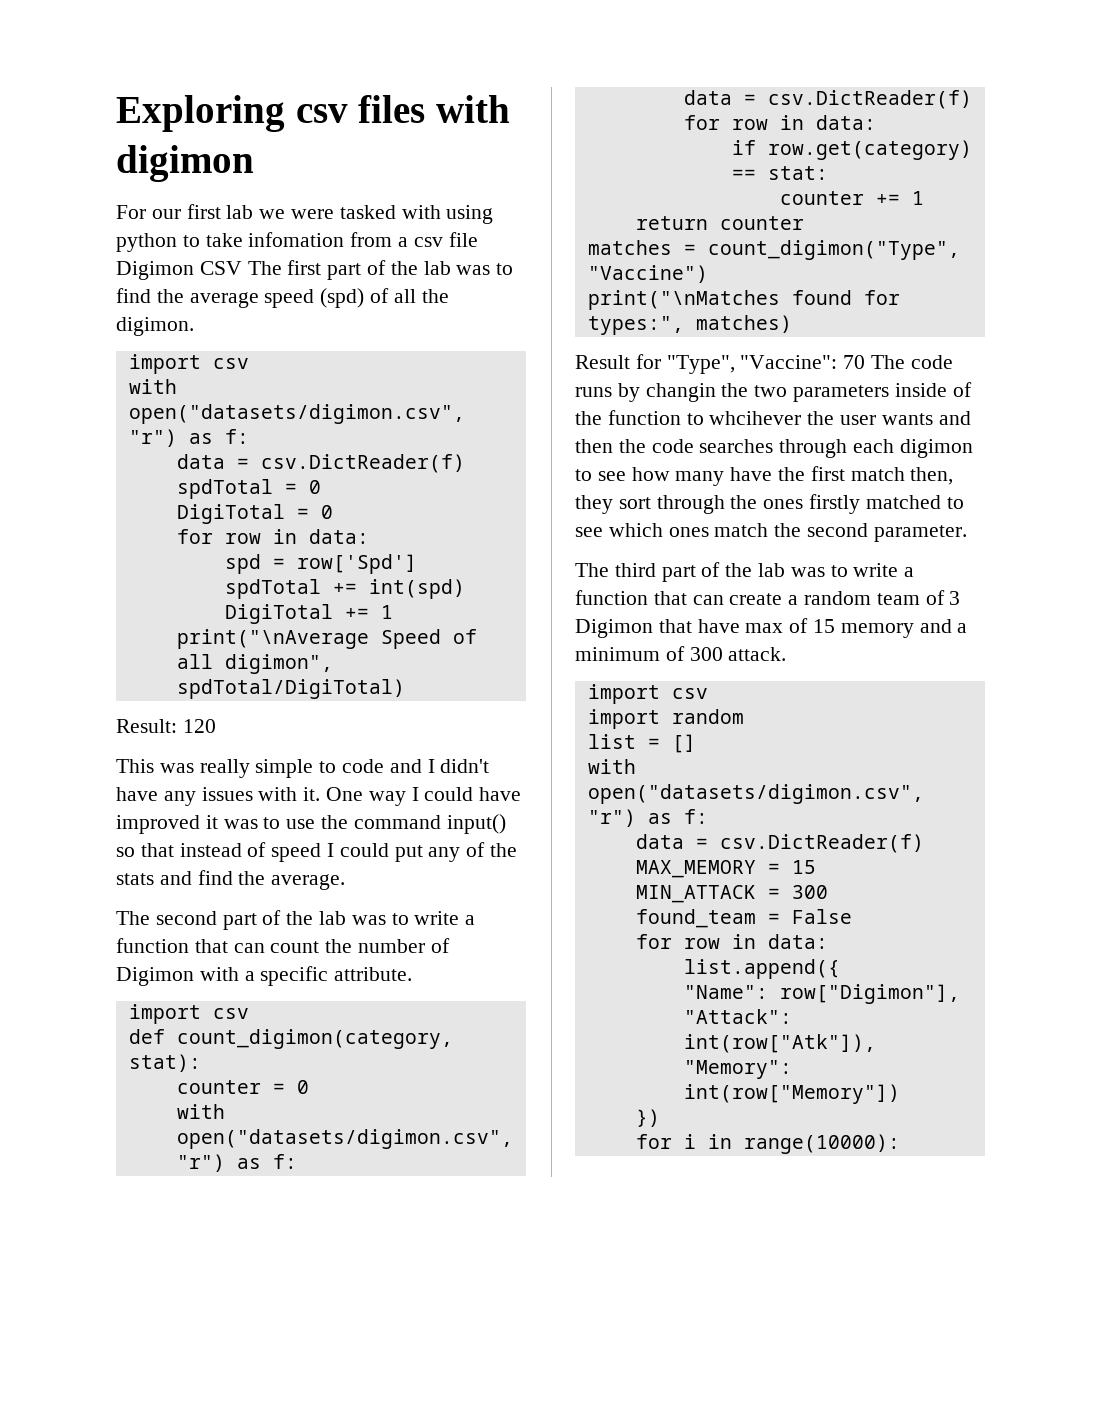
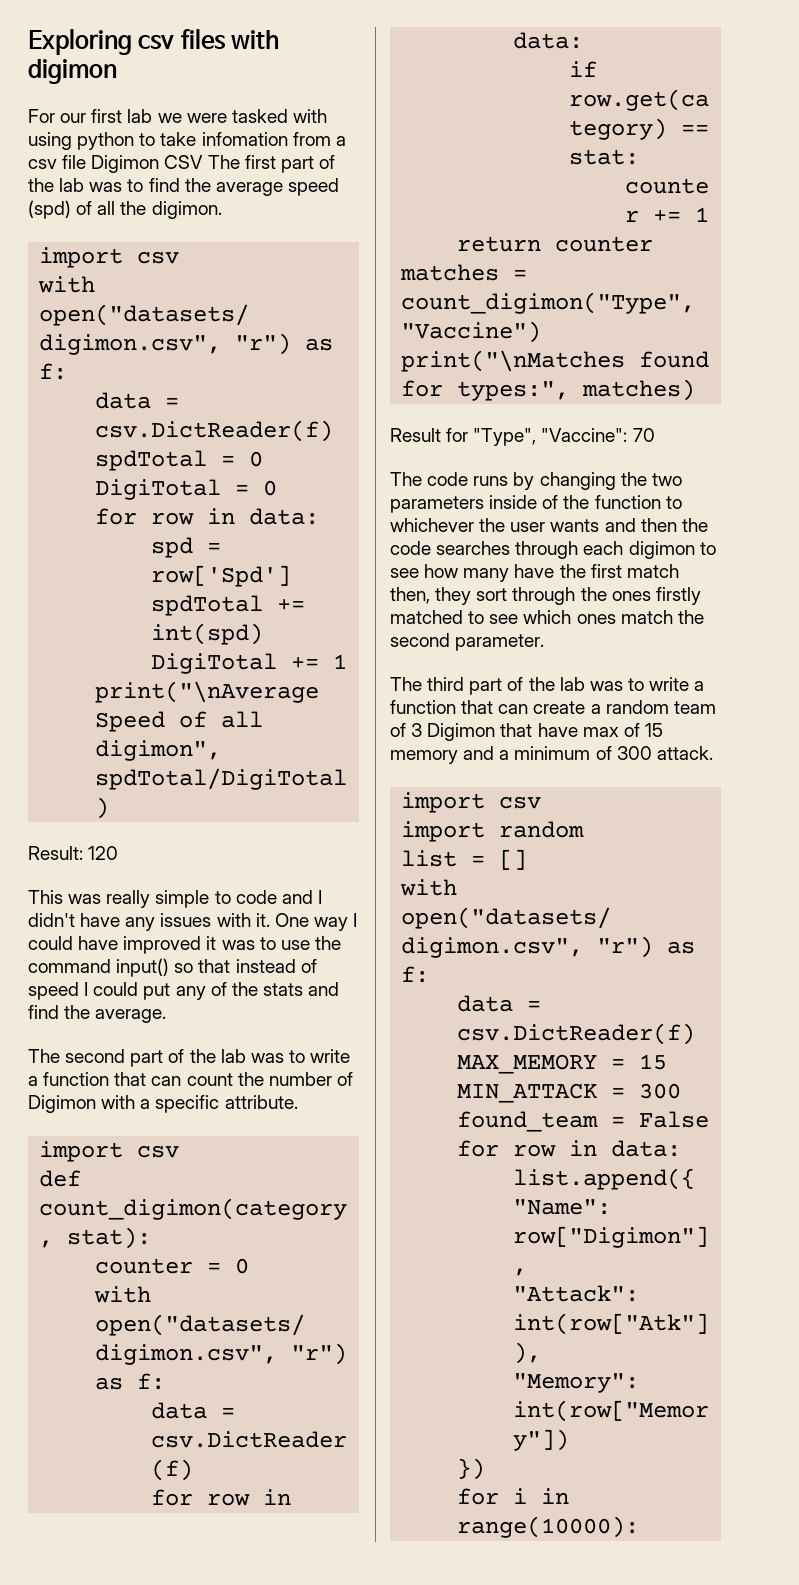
- Result for "Type", "Vaccine": 70 The code runs by changin the two parameters inside of the function to whcihever the user wants and then the code searches through each digimon to see how many have the first match then, they sort through the ones firstly matched to see which ones match the second parameter.
+ Result for "Type", "Vaccine": 70
+ The code runs by changing the two parameters inside of the function to whichever the user wants and then the code searches through each digimon to see how many have the first match then, they sort through the ones firstly matched to see which ones match the second parameter.

